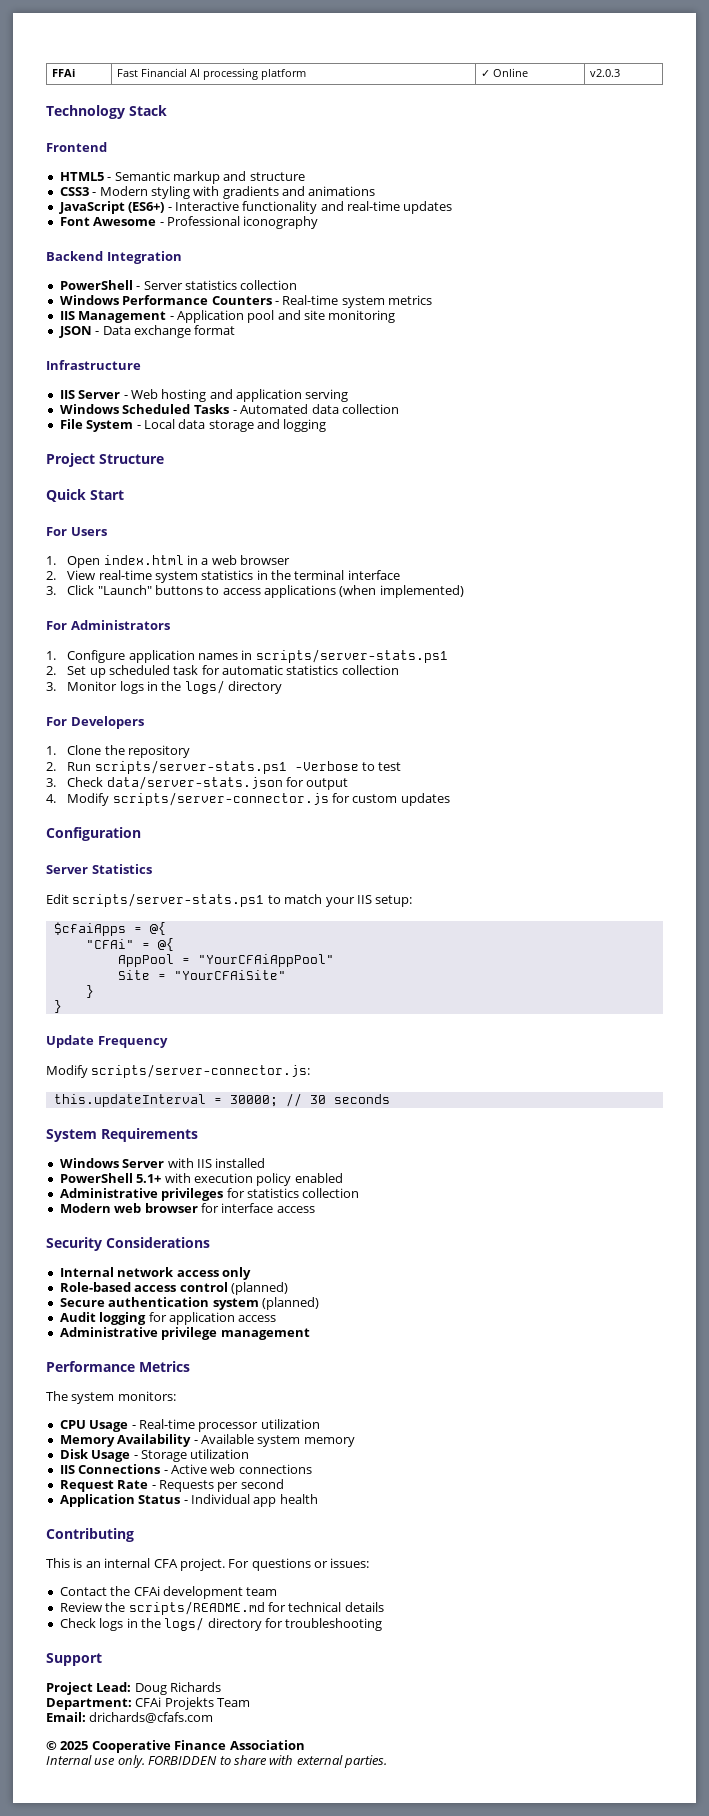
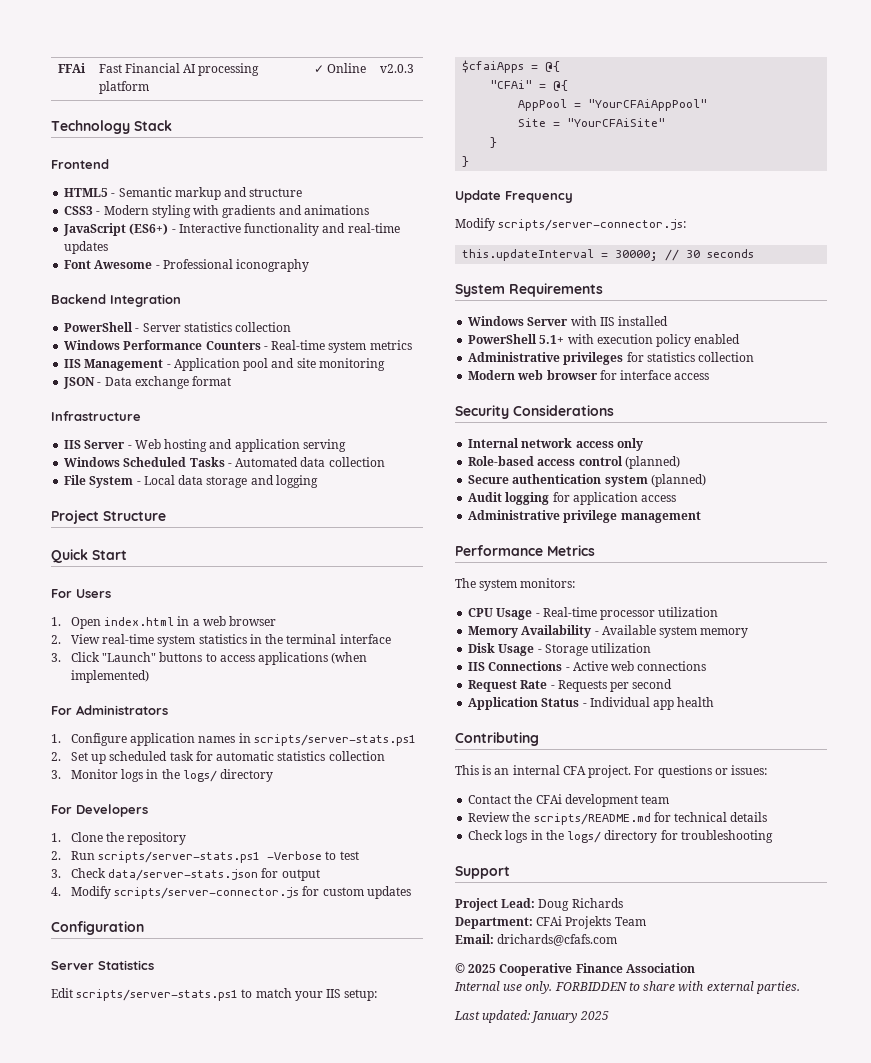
+ Last updated: January 2025

